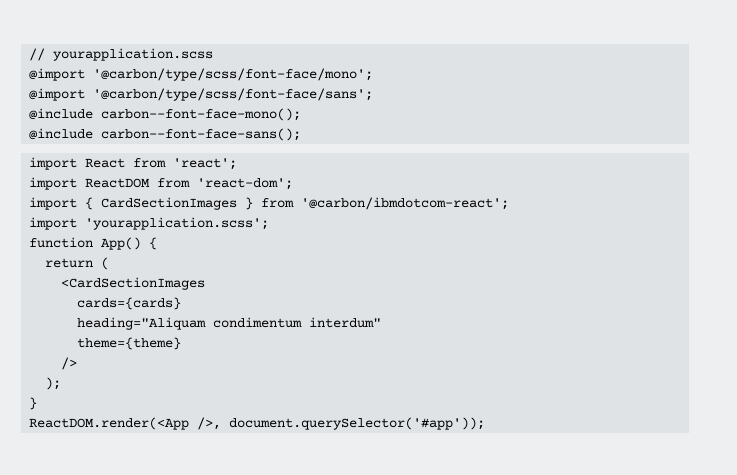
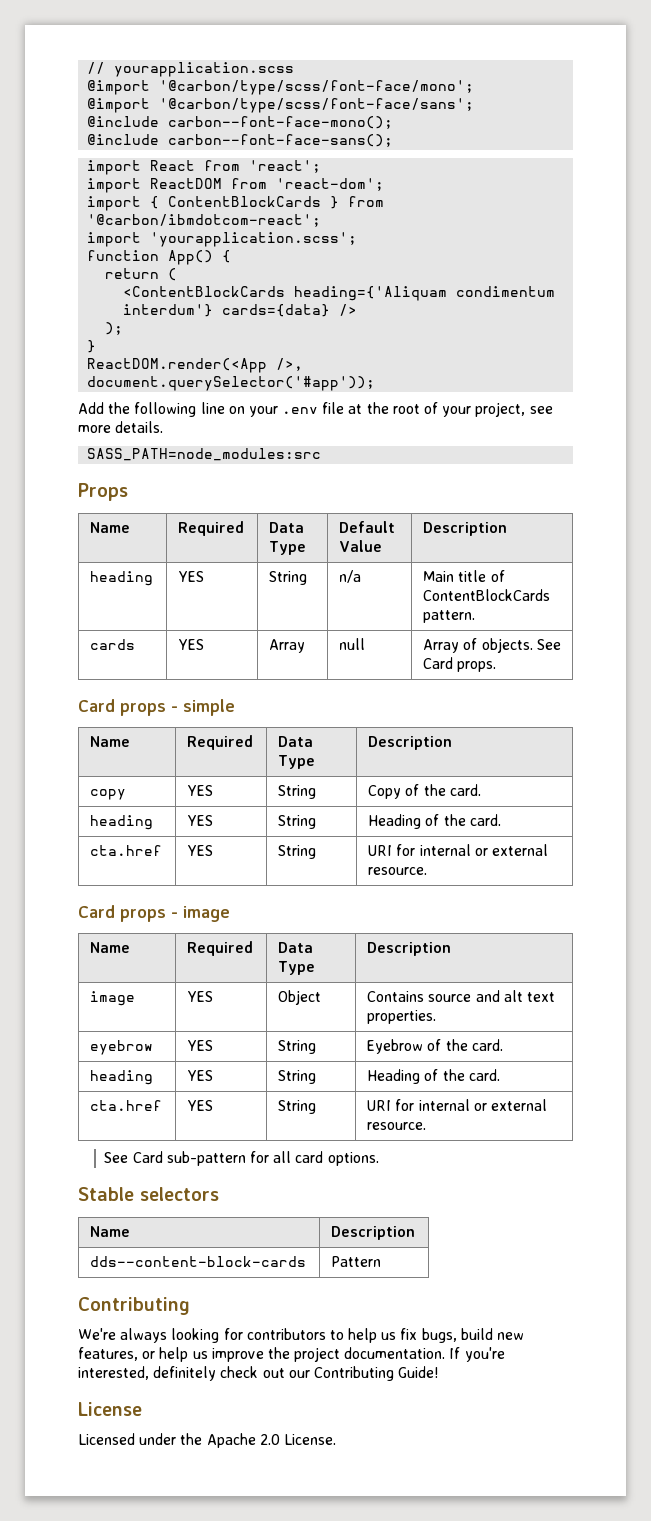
- import { CardSectionImages } from '@carbon/ibmdotcom-react';
+ import { ContentBlockCards } from '@carbon/ibmdotcom-react';
- <CardSectionImages
- cards={cards}
- heading="Aliquam condimentum interdum"
- theme={theme}
- />
+ <ContentBlockCards heading={'Aliquam condimentum interdum'} cards={data} />
+ Add the following line on your .env file at the root of your project, see more details.
+ SASS_PATH=node_modules:src
+ Props
+ Name | Required | Data Type | Default Value | Description
+ heading | YES | String | n/a | Main title of ContentBlockCards pattern.
+ cards | YES | Array | null | Array of objects. See Card props.
+ Card props - simple
+ Name | Required | Data Type | Description
+ copy | YES | String | Copy of the card.
+ heading | YES | String | Heading of the card.
+ cta.href | YES | String | URI for internal or external resource.
+ Card props - image
+ Name | Required | Data Type | Description
+ image | YES | Object | Contains source and alt text properties.
+ eyebrow | YES | String | Eyebrow of the card.
+ heading | YES | String | Heading of the card.
+ cta.href | YES | String | URI for internal or external resource.
+ See Card sub-pattern for all card options.
+ Stable selectors
+ Name | Description
+ dds--content-block-cards | Pattern
+ Contributing
+ We're always looking for contributors to help us fix bugs, build new features, or help us improve the project documentation. If you're interested, definitely check out our Contributing Guide!
+ License
+ Licensed under the Apache 2.0 License.

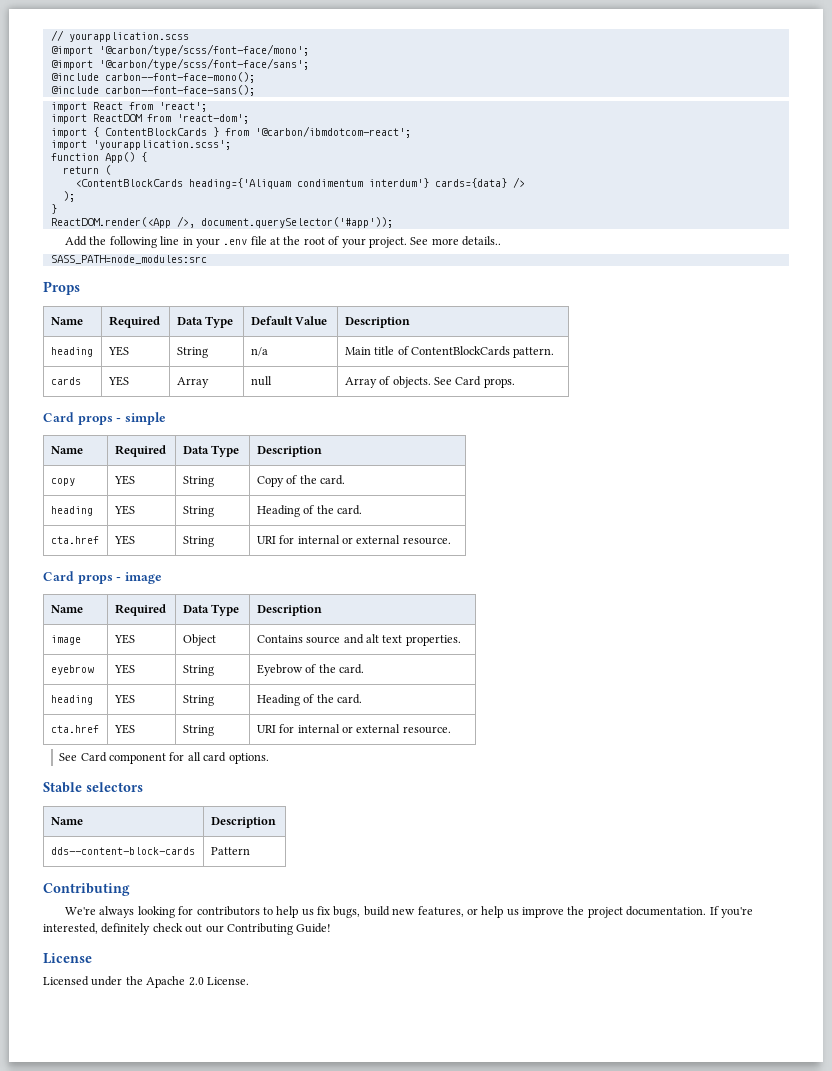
- Add the following line on your .env file at the root of your project, see more details.
+ Add the following line in your .env file at the root of your project. See more details..
- See Card sub-pattern for all card options.
+ See Card component for all card options.

